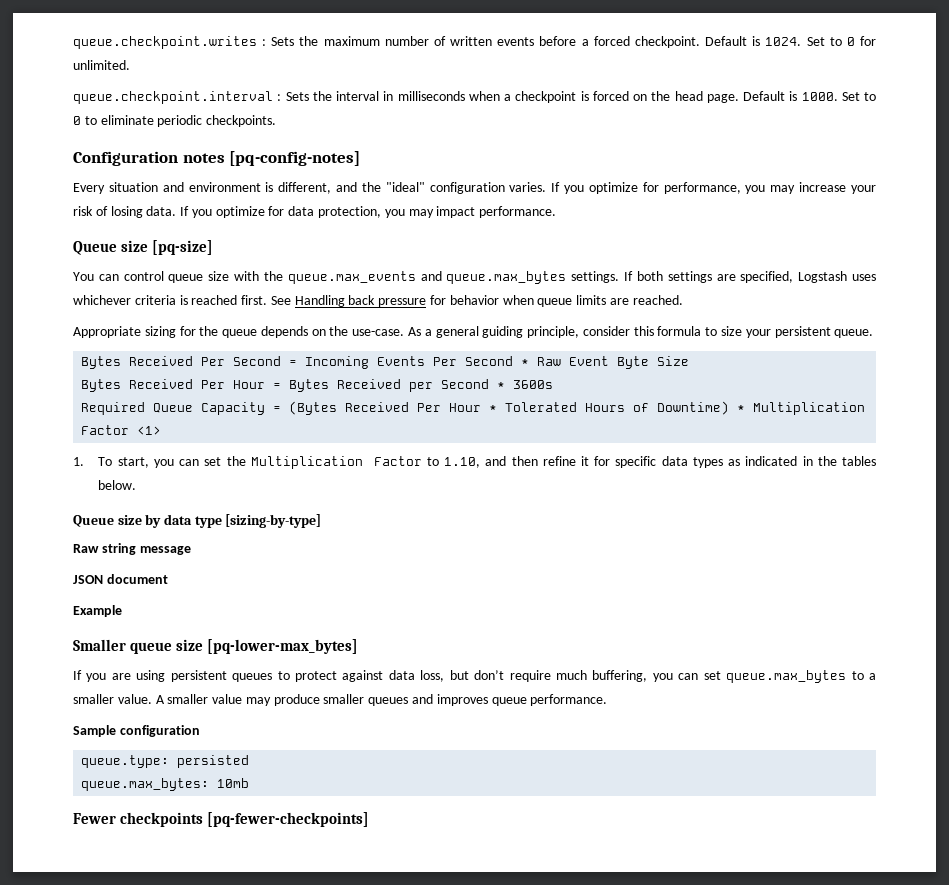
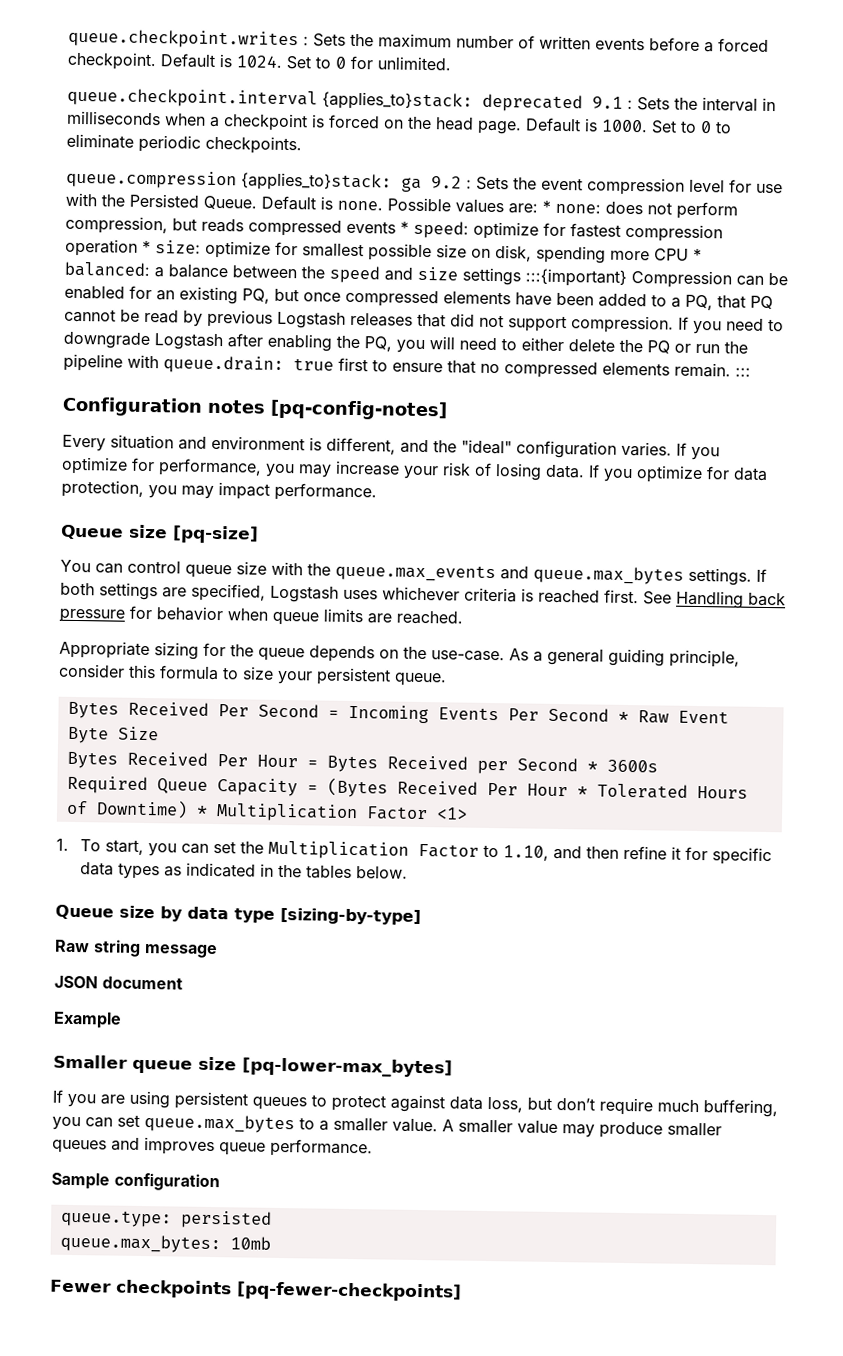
- queue.checkpoint.interval : Sets the interval in milliseconds when a checkpoint is forced on the head page.
+ queue.checkpoint.interval {applies_to}stack: deprecated 9.1 : Sets the interval in milliseconds when a checkpoint is forced on the head page.
+ queue.compression {applies_to}stack: ga 9.2 : Sets the event compression level for use with the Persisted Queue. Default is none. Possible values are: * none: does not perform compression, but reads compressed events * speed: optimize for fastest compression operation * size: optimize for smallest possible size on disk, spending more CPU * balanced: a balance between the speed and size settings :::{important} Compression can be enabled for an existing PQ, but once compressed elements have been added to a PQ, that PQ cannot be read by previous Logstash releases that did not support compression. If you need to downgrade Logstash after enabling the PQ, you will need to either delete the PQ or run the pipeline with queue.drain: true first to ensure that no compressed elements remain. :::

